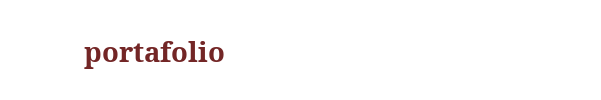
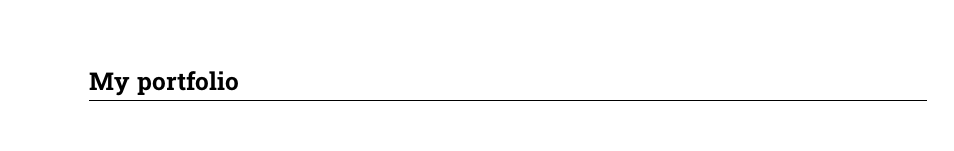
- portafolio
+ My portfolio

